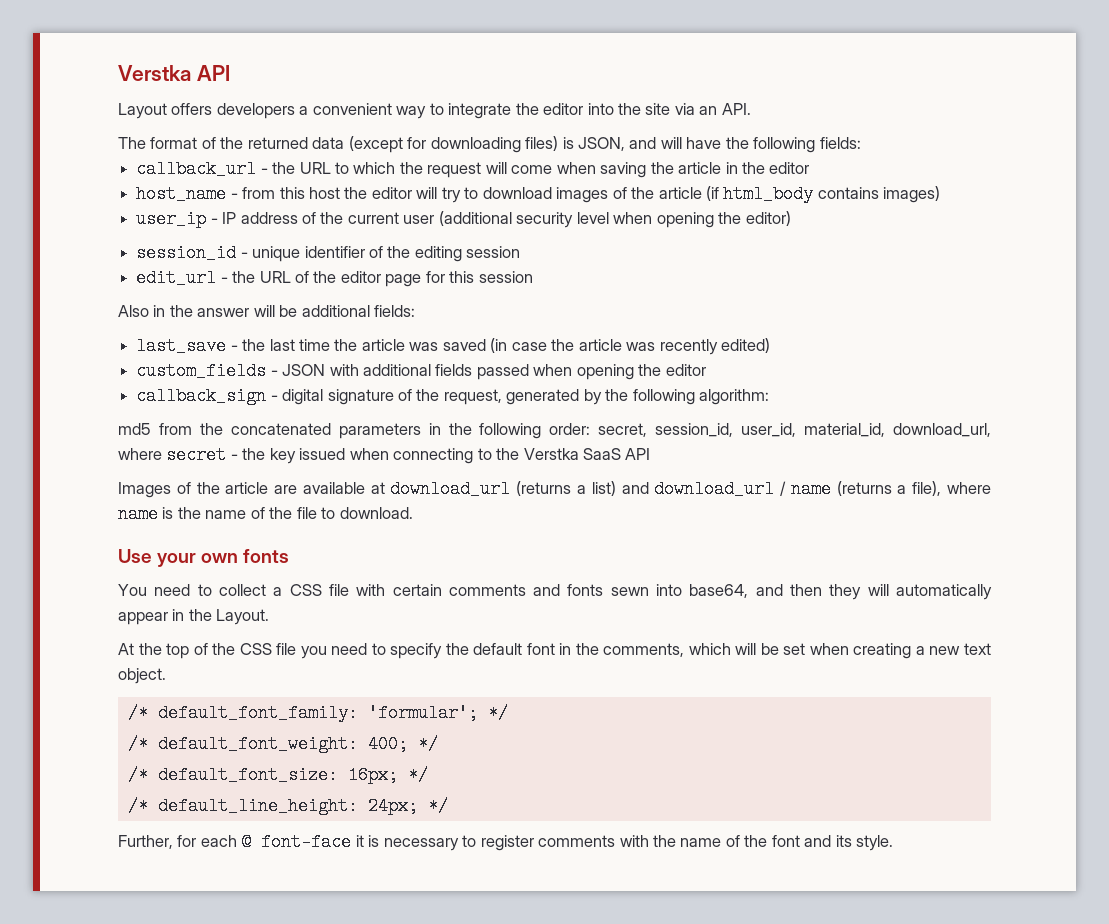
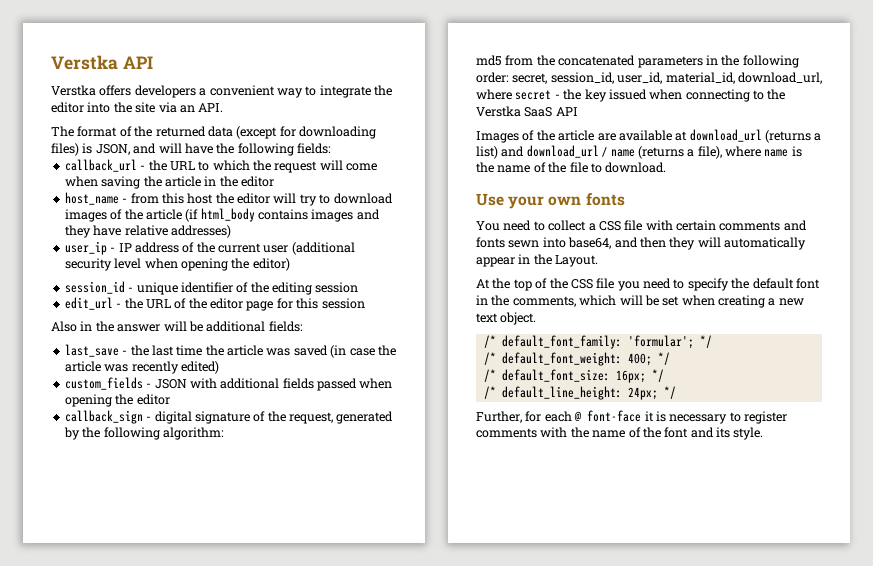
- Layout offers developers a convenient way to integrate the editor into the site via an API.
+ Verstka offers developers a convenient way to integrate the editor into the site via an API.
- host_name - from this host the editor will try to download images of the article (if html_body contains images)
+ host_name - from this host the editor will try to download images of the article (if html_body contains images and they have relative addresses)

